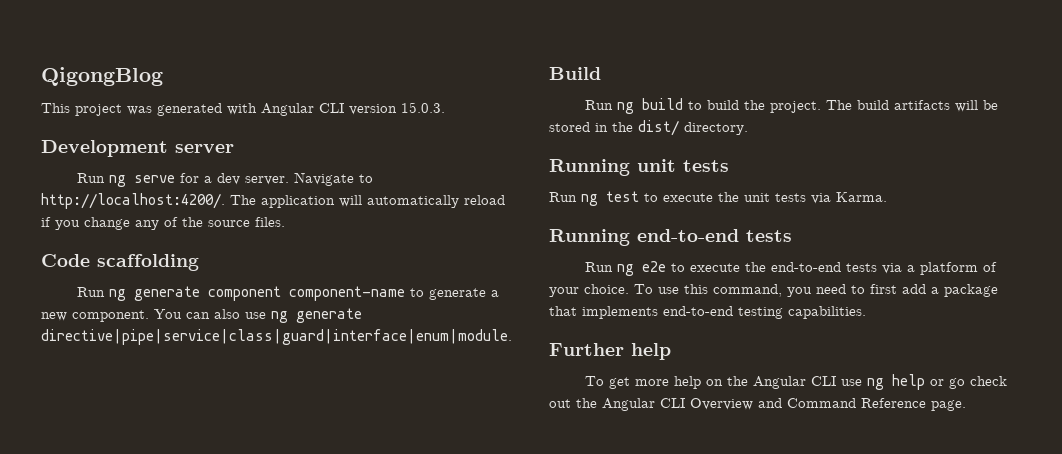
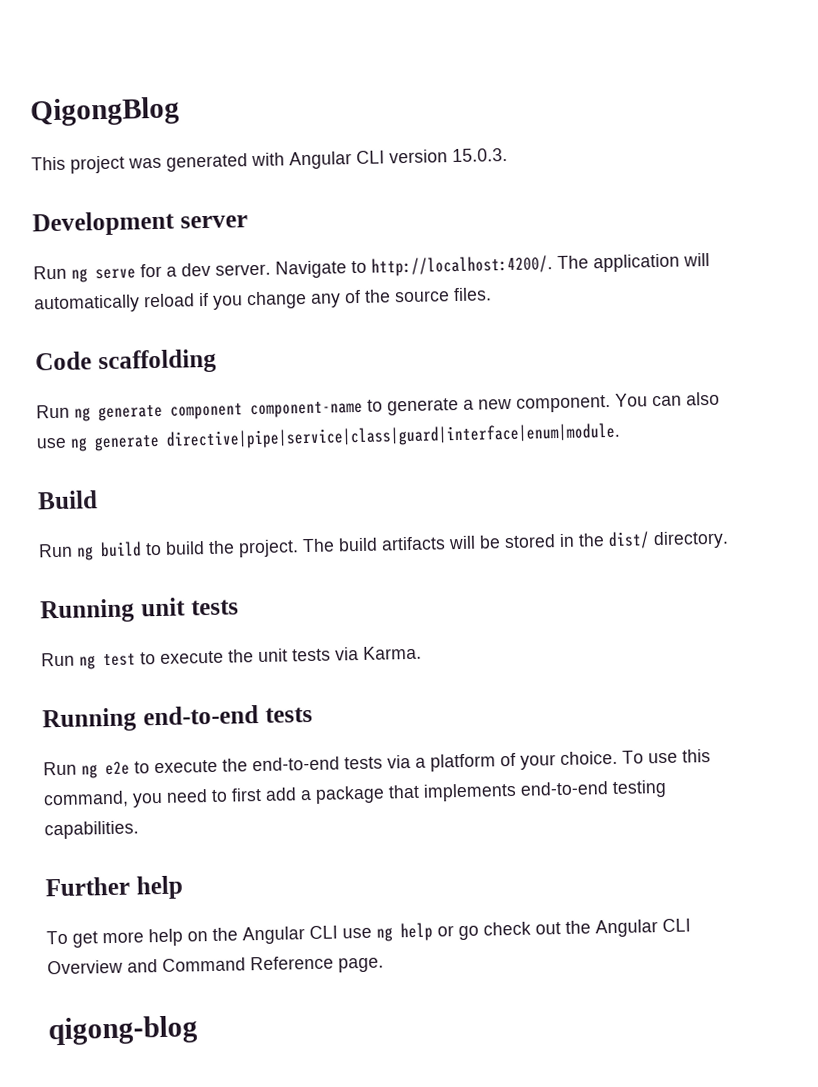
+ qigong-blog

